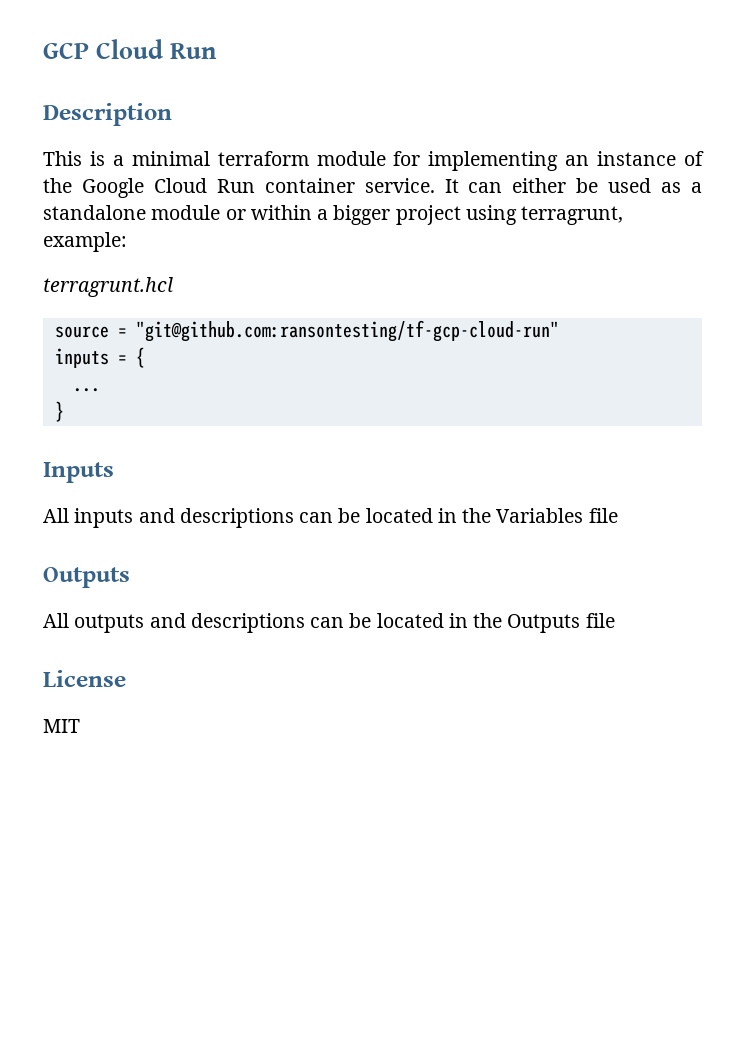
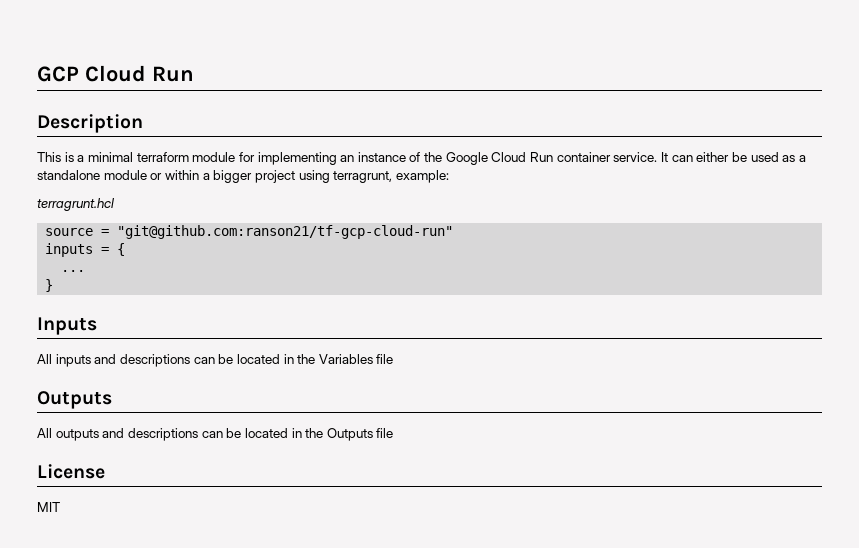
- source = "git@github.com:ransontesting/tf-gcp-cloud-run"
+ source = "git@github.com:ranson21/tf-gcp-cloud-run"

